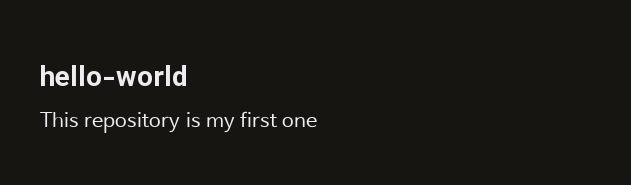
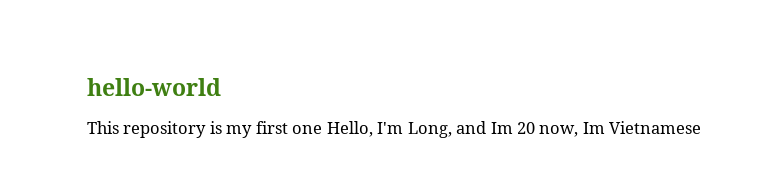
- This repository is my first one
+ This repository is my first one Hello, I'm Long, and Im 20 now, Im Vietnamese

